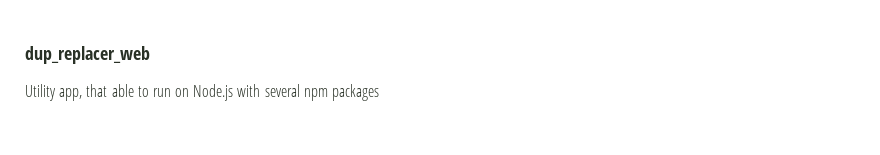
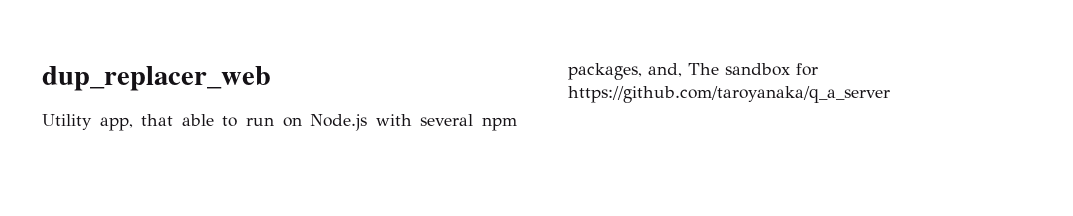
- Utility app, that able to run on Node.js with several npm packages
+ Utility app, that able to run on Node.js with several npm packages, and, The sandbox for https://github.com/taroyanaka/q_a_server

